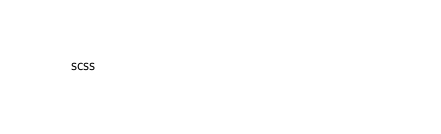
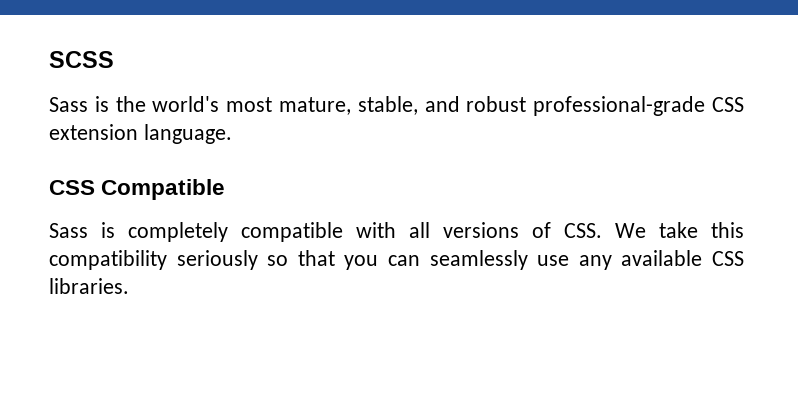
- scss
+ SCSS
+ Sass is the world's most mature, stable, and robust professional-grade CSS extension language.
+ CSS Compatible
+ Sass is completely compatible with all versions of CSS. We take this compatibility seriously so that you can seamlessly use any available CSS libraries.

